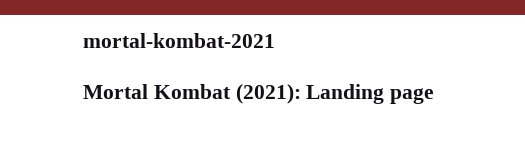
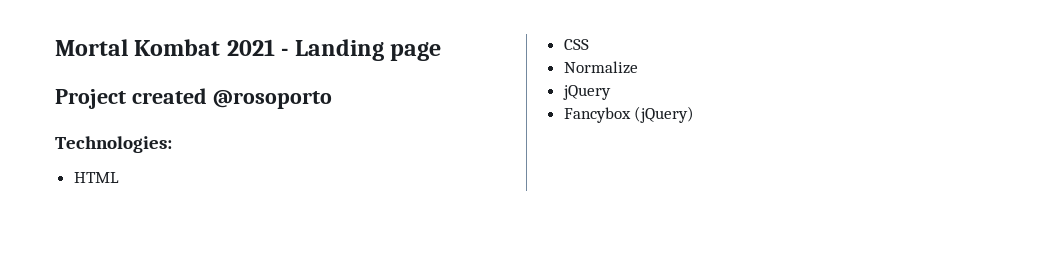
- mortal-kombat-2021
- Mortal Kombat (2021): Landing page
+ Mortal Kombat 2021 - Landing page
+ Project created @rosoporto
+ Technologies:
+ HTML
+ CSS
+ Normalize
+ jQuery
+ Fancybox (jQuery)

